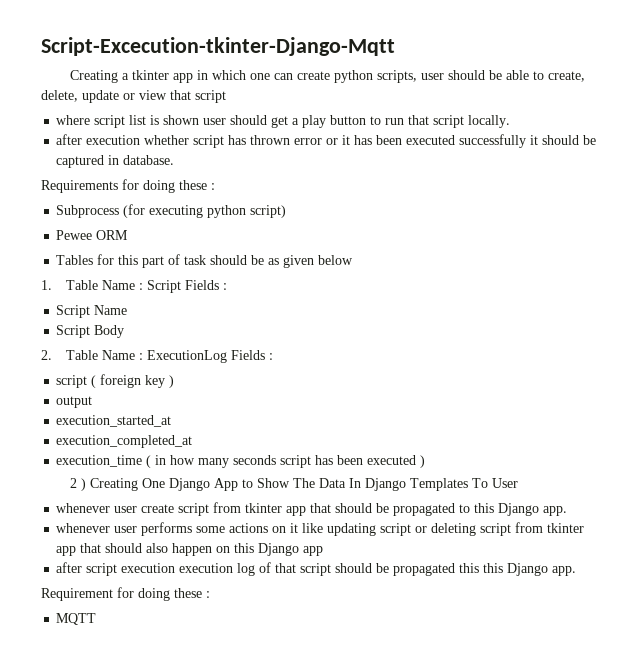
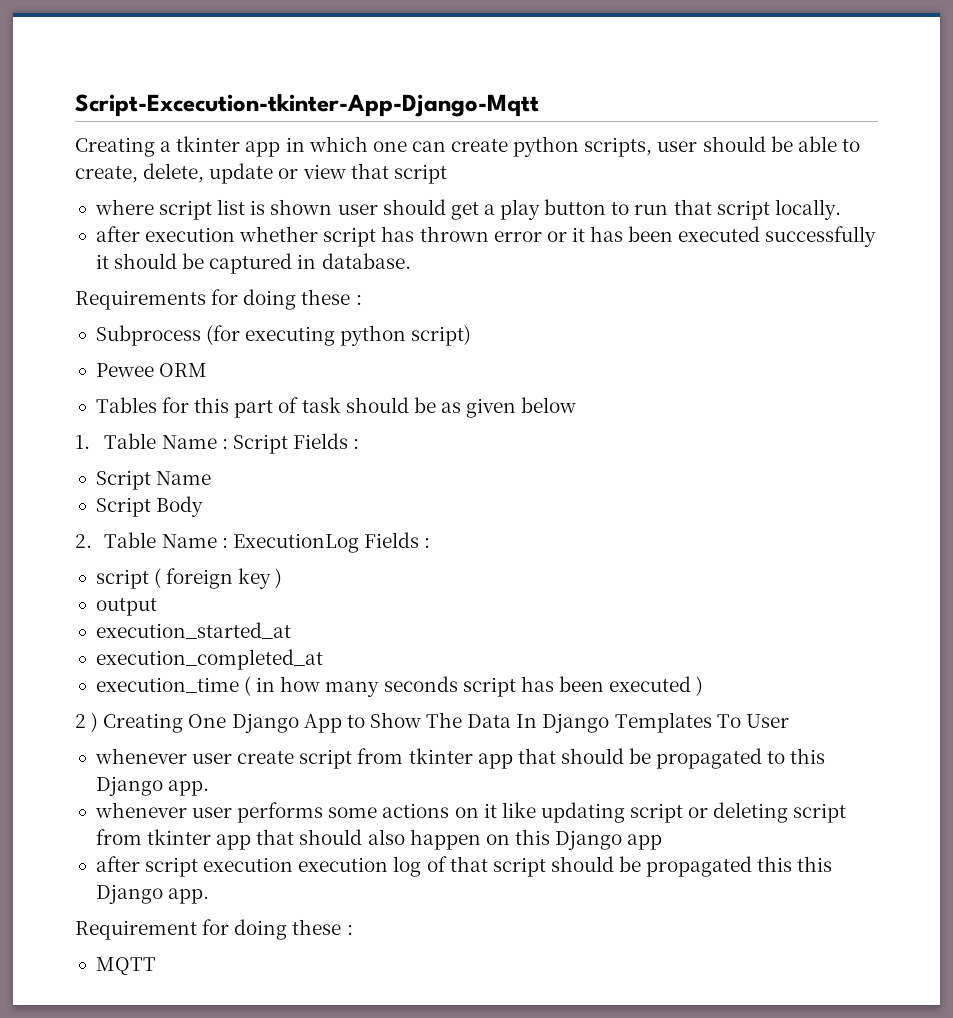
- Script-Excecution-tkinter-Django-Mqtt
+ Script-Excecution-tkinter-App-Django-Mqtt

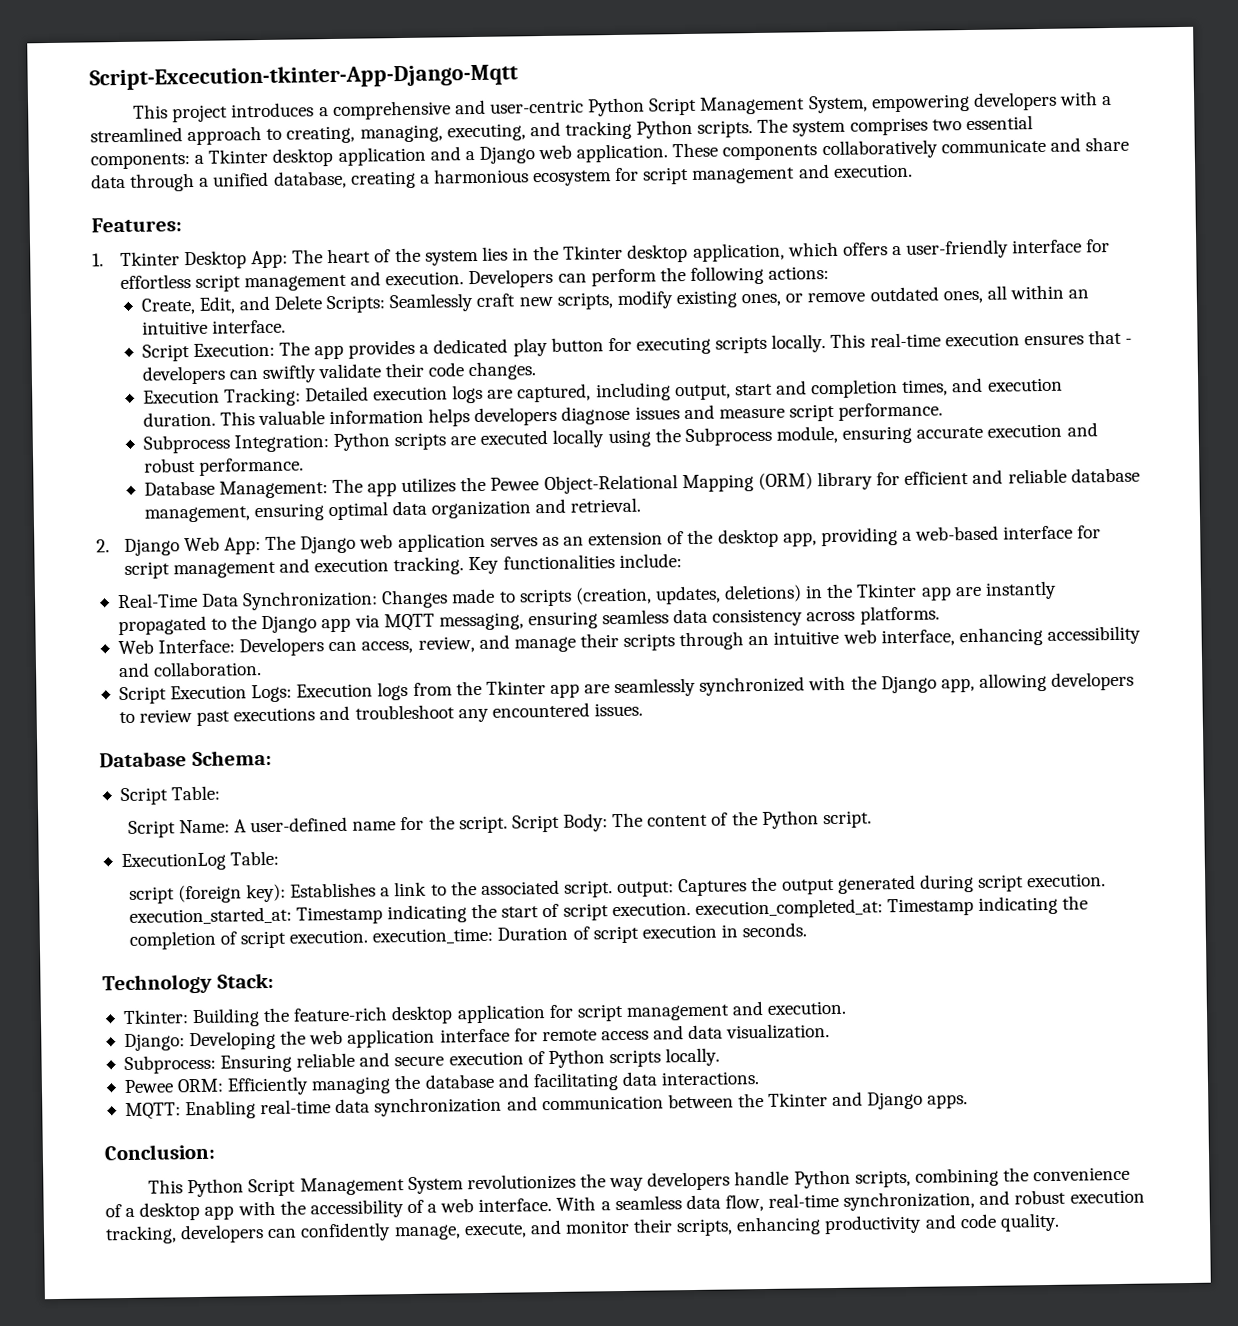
- Creating a tkinter app in which one can create python scripts, user should be able to create, delete, update or view that script
- where script list is shown user should get a play button to run that script locally.
- after execution whether script has thrown error or it has been executed successfully it should be captured in database.
- Requirements for doing these :
- Subprocess (for executing python script)
- Pewee ORM
- Tables for this part of task should be as given below
- 1. Table Name : Script Fields :
- Script Name
- Script Body
- 2. Table Name : ExecutionLog Fields :
- script ( foreign key )
- output
- execution_started_at
- execution_completed_at
- execution_time ( in how many seconds script has been executed )
- 2 ) Creating One Django App to Show The Data In Django Templates To User
- whenever user create script from tkinter app that should be propagated to this Django app.
- whenever user performs some actions on it like updating script or deleting script from tkinter app that should also happen on this Django app
- after script execution execution log of that script should be propagated this this Django app.
- Requirement for doing these :
- MQTT
+ This project introduces a comprehensive and user-centric Python Script Management System, empowering developers with a streamlined approach to creating, managing, executing, and tracking Python scripts. The system comprises two essential components: a Tkinter desktop application and a Django web application. These components collaboratively communicate and share data through a unified database, creating a harmonious ecosystem for script management and execution.
+ Features:
+ 1. Tkinter Desktop App: The heart of the system lies in the Tkinter desktop application, which offers a user-friendly interface for effortless script management and execution. Developers can perform the following actions:
+ Create, Edit, and Delete Scripts: Seamlessly craft new scripts, modify existing ones, or remove outdated ones, all within an intuitive interface.
+ Script Execution: The app provides a dedicated play button for executing scripts locally. This real-time execution ensures that - developers can swiftly validate their code changes.
+ Execution Tracking: Detailed execution logs are captured, including output, start and completion times, and execution duration. This valuable information helps developers diagnose issues and measure script performance.
+ Subprocess Integration: Python scripts are executed locally using the Subprocess module, ensuring accurate execution and robust performance.
+ Database Management: The app utilizes the Pewee Object-Relational Mapping (ORM) library for efficient and reliable database management, ensuring optimal data organization and retrieval.
+ 2. Django Web App: The Django web application serves as an extension of the desktop app, providing a web-based interface for script management and execution tracking. Key functionalities include:
+ Real-Time Data Synchronization: Changes made to scripts (creation, updates, deletions) in the Tkinter app are instantly propagated to the Django app via MQTT messaging, ensuring seamless data consistency across platforms.
+ Web Interface: Developers can access, review, and manage their scripts through an intuitive web interface, enhancing accessibility and collaboration.
+ Script Execution Logs: Execution logs from the Tkinter app are seamlessly synchronized with the Django app, allowing developers to review past executions and troubleshoot any encountered issues.
+ Database Schema:
+ Script Table:
+ Script Name: A user-defined name for the script. Script Body: The content of the Python script.
+ ExecutionLog Table:
+ script (foreign key): Establishes a link to the associated script. output: Captures the output generated during script execution. execution_started_at: Timestamp indicating the start of script execution. execution_completed_at: Timestamp indicating the completion of script execution. execution_time: Duration of script execution in seconds.
+ Technology Stack:
+ Tkinter: Building the feature-rich desktop application for script management and execution.
+ Django: Developing the web application interface for remote access and data visualization.
+ Subprocess: Ensuring reliable and secure execution of Python scripts locally.
+ Pewee ORM: Efficiently managing the database and facilitating data interactions.
+ MQTT: Enabling real-time data synchronization and communication between the Tkinter and Django apps.
+ Conclusion:
+ This Python Script Management System revolutionizes the way developers handle Python scripts, combining the convenience of a desktop app with the accessibility of a web interface. With a seamless data flow, real-time synchronization, and robust execution tracking, developers can confidently manage, execute, and monitor their scripts, enhancing productivity and code quality.

